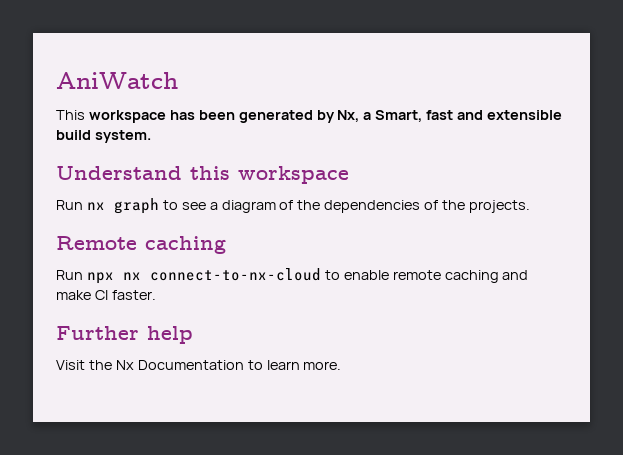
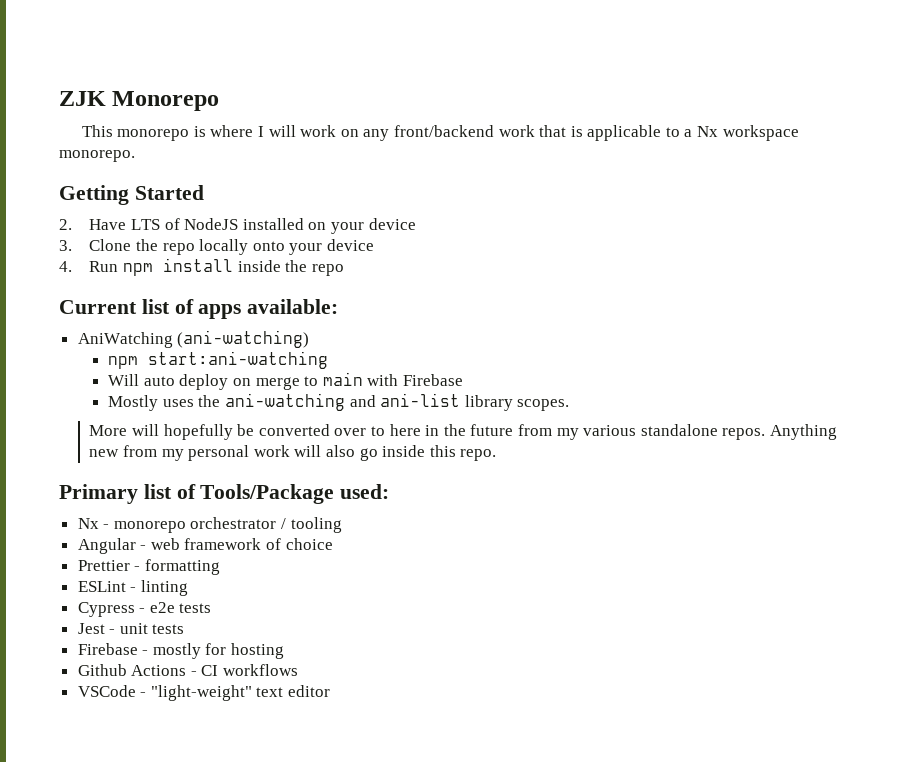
- AniWatch
+ ZJK Monorepo
- This workspace has been generated by Nx, a Smart, fast and extensible build system.
- Understand this workspace
- Run nx graph to see a diagram of the dependencies of the projects.
- Remote caching
- Run npx nx connect-to-nx-cloud to enable remote caching and make CI faster.
- Further help
- Visit the Nx Documentation to learn more.
+ This monorepo is where I will work on any front/backend work that is applicable to a Nx workspace monorepo.
+ Getting Started
+ 2. Have LTS of NodeJS installed on your device
+ 3. Clone the repo locally onto your device
+ 4. Run npm install inside the repo
+ Current list of apps available:
+ AniWatching (ani-watching)
+ npm start:ani-watching
+ Will auto deploy on merge to main with Firebase
+ Mostly uses the ani-watching and ani-list library scopes.
+ More will hopefully be converted over to here in the future from my various standalone repos. Anything new from my personal work will also go inside this repo.
+ Primary list of Tools/Package used:
+ Nx - monorepo orchestrator / tooling
+ Angular - web framework of choice
+ Prettier - formatting
+ ESLint - linting
+ Cypress - e2e tests
+ Jest - unit tests
+ Firebase - mostly for hosting
+ Github Actions - CI workflows
+ VSCode - "light-weight" text editor

